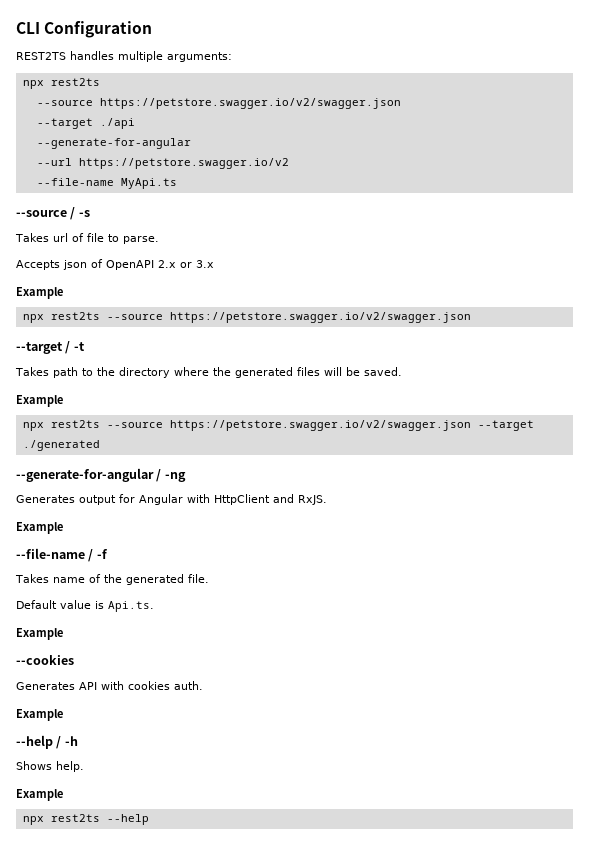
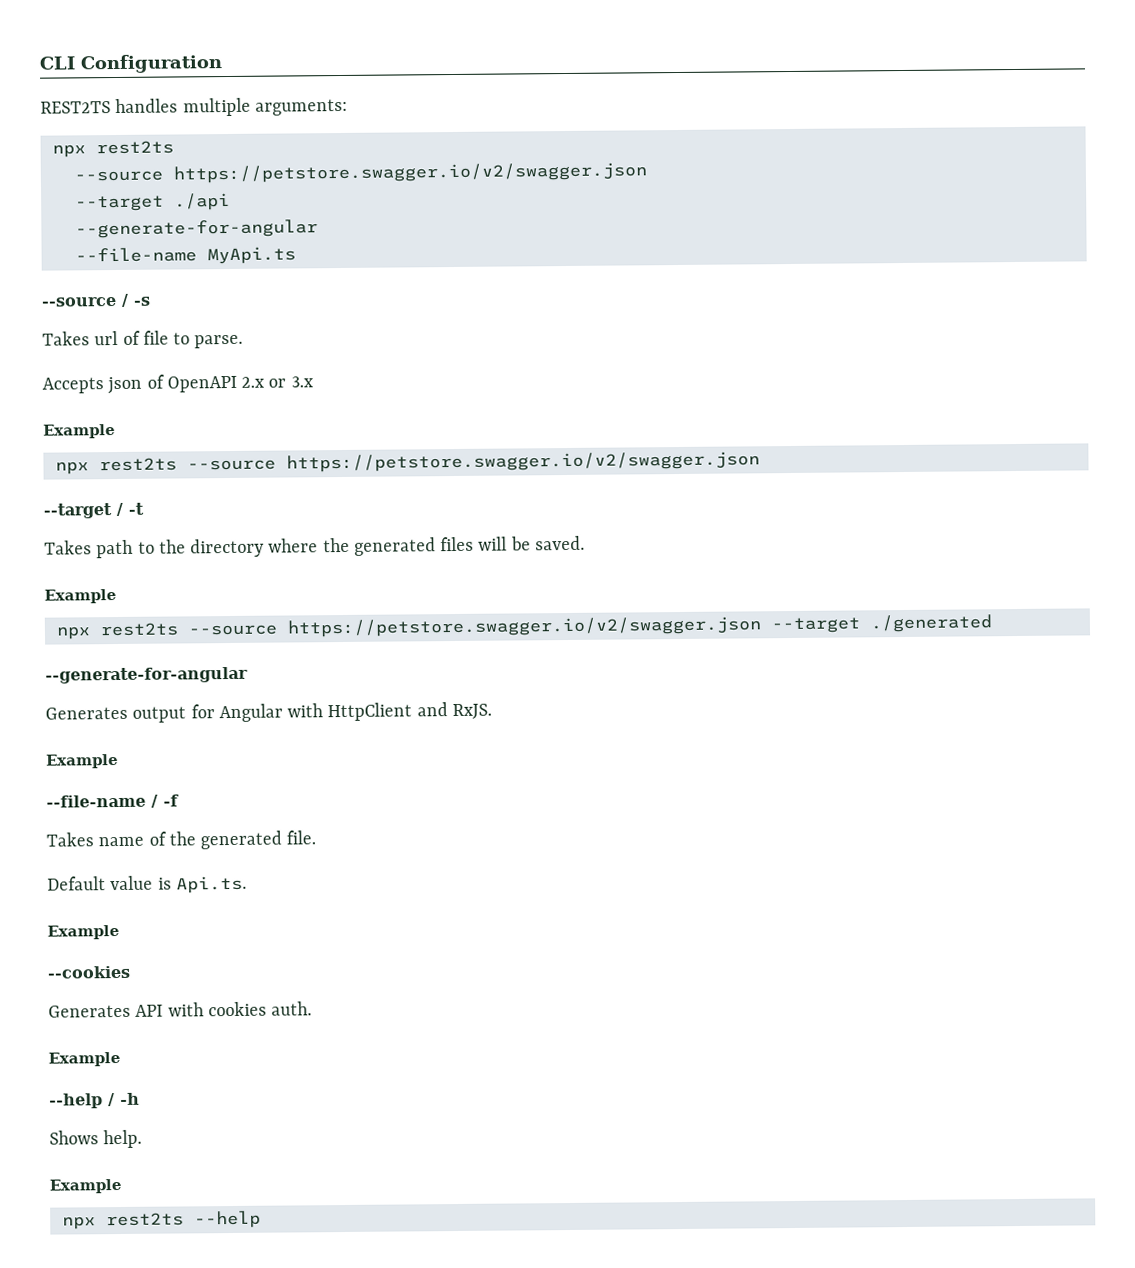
- --url https://petstore.swagger.io/v2
  npx rest2ts --source https://petstore.swagger.io/v2/swagger.json --target ./generated
- --generate-for-angular / -ng
+ --generate-for-angular

